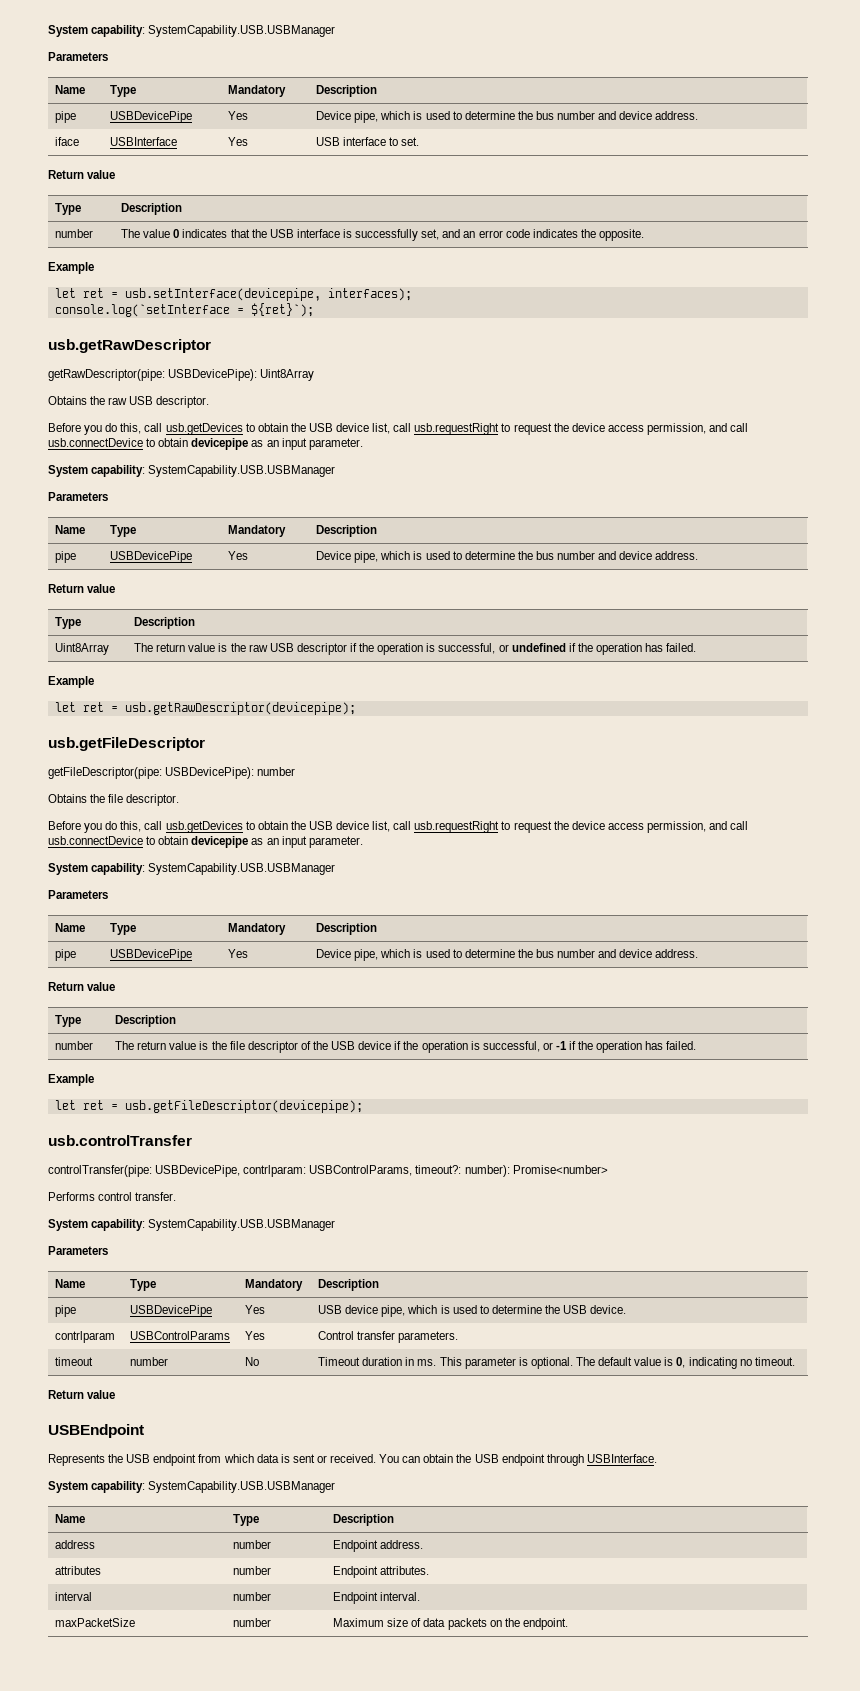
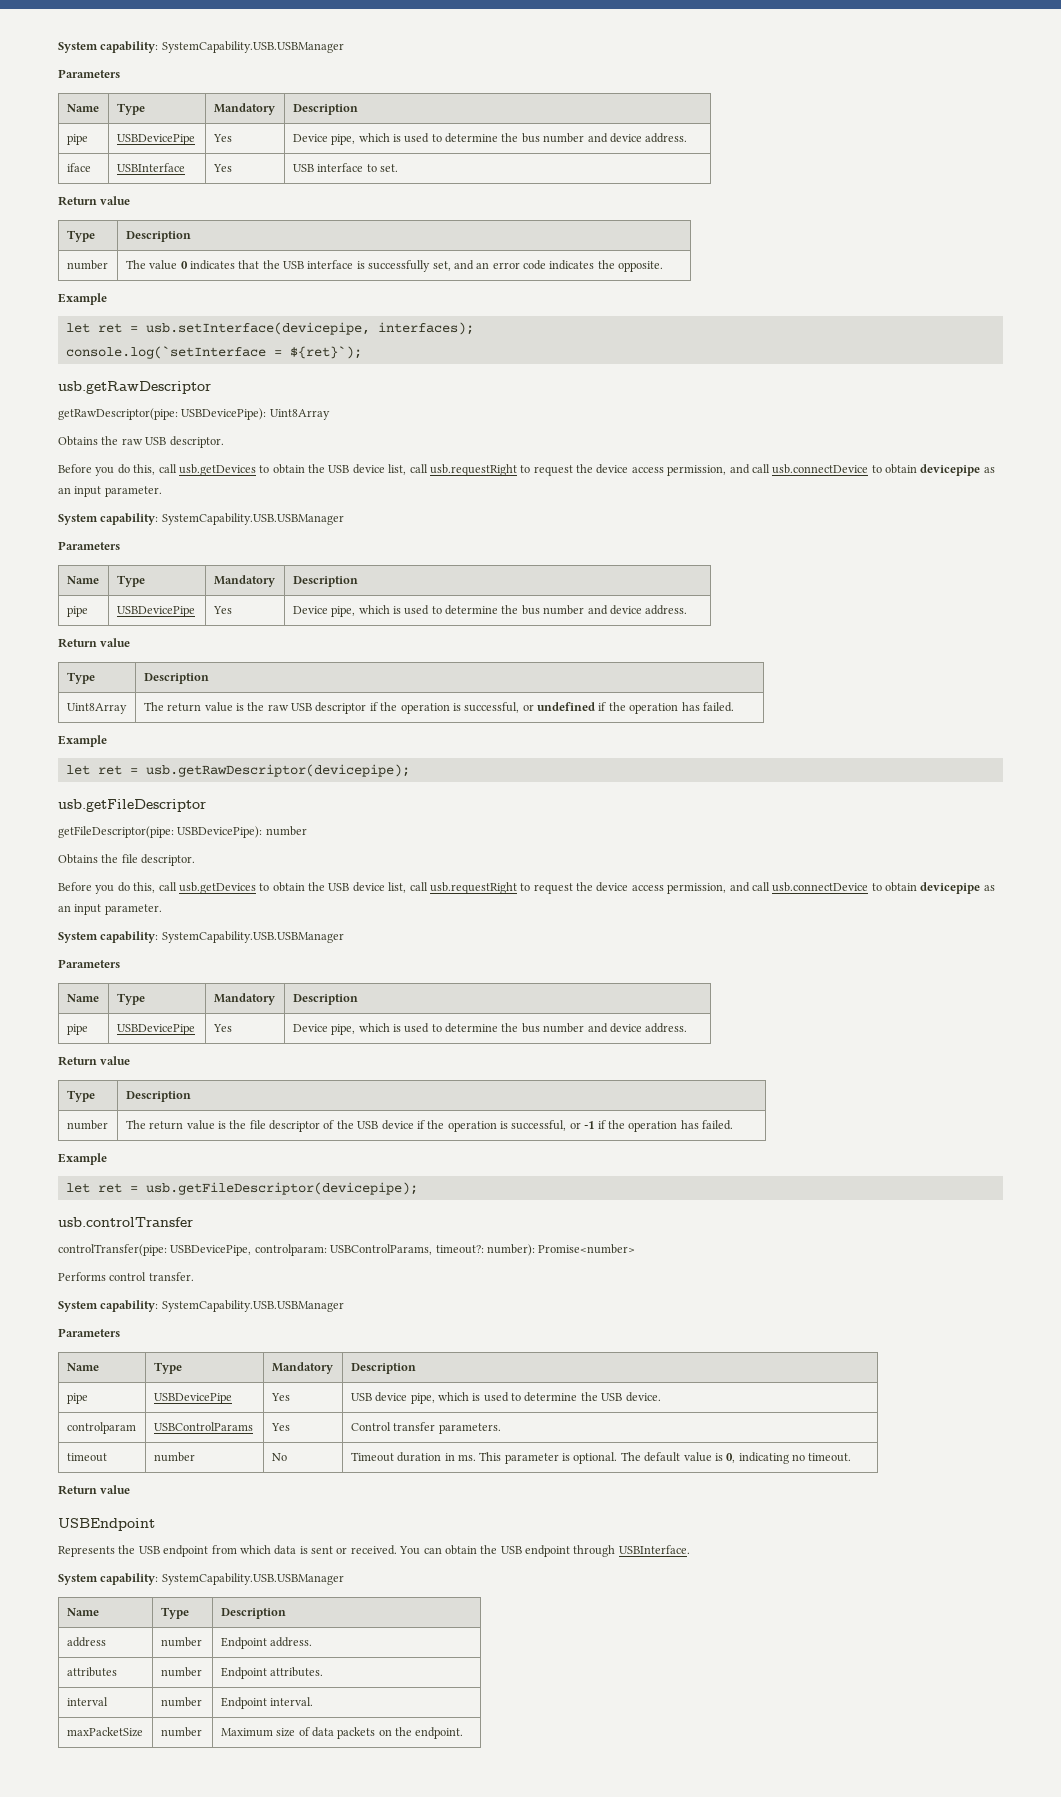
- controlTransfer(pipe: USBDevicePipe, contrlparam: USBControlParams, timeout?: number): Promise<number>
+ controlTransfer(pipe: USBDevicePipe, controlparam: USBControlParams, timeout?: number): Promise<number>
- contrlparam | USBControlParams | Yes | Control transfer parameters.
+ controlparam | USBControlParams | Yes | Control transfer parameters.

